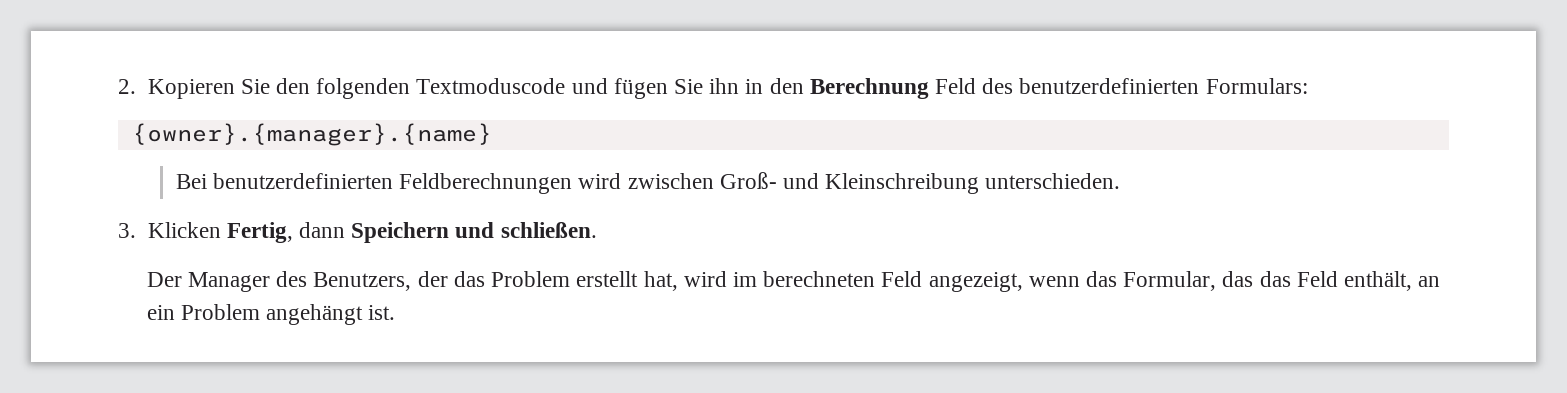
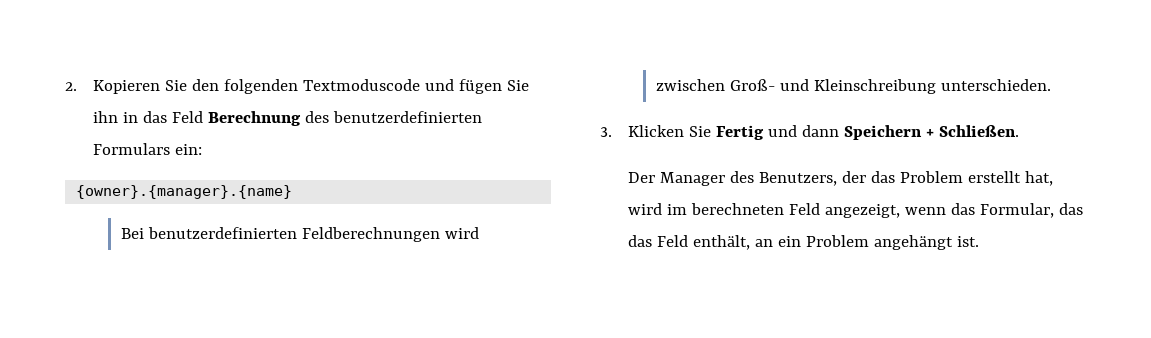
- 2. Kopieren Sie den folgenden Textmoduscode und fügen Sie ihn in den Berechnung Feld des benutzerdefinierten Formulars:
+ 2. Kopieren Sie den folgenden Textmoduscode und fügen Sie ihn in das Feld Berechnung des benutzerdefinierten Formulars ein:
- 3. Klicken Fertig, dann Speichern und schließen.
+ 3. Klicken Sie Fertig und dann Speichern + Schließen.

